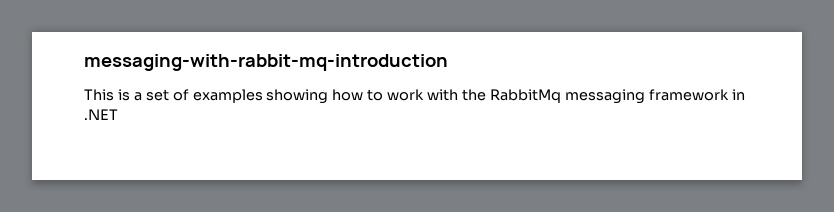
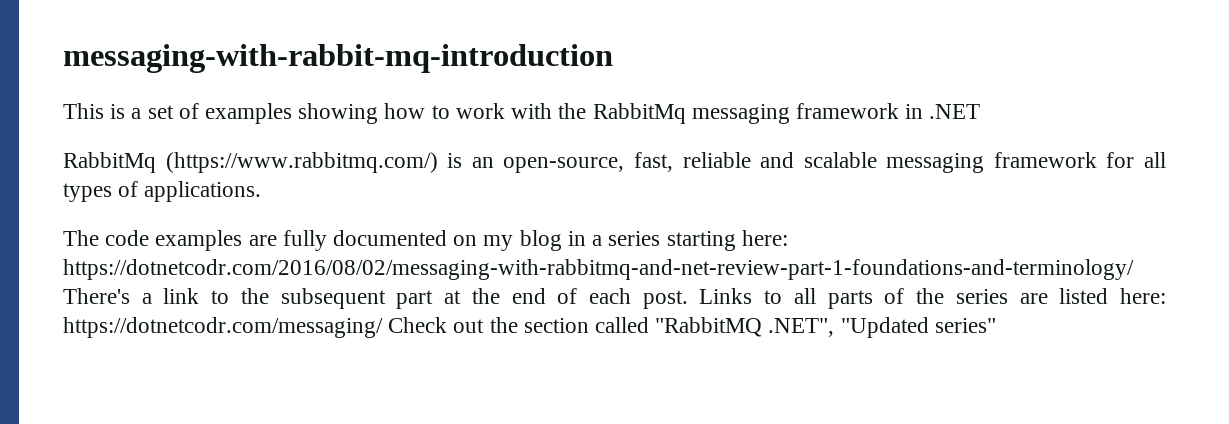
+ RabbitMq (https://www.rabbitmq.com/) is an open-source, fast, reliable and scalable messaging framework for all types of applications.
+ The code examples are fully documented on my blog in a series starting here: https://dotnetcodr.com/2016/08/02/messaging-with-rabbitmq-and-net-review-part-1-foundations-and-terminology/ There's a link to the subsequent part at the end of each post. Links to all parts of the series are listed here: https://dotnetcodr.com/messaging/ Check out the section called "RabbitMQ .NET", "Updated series"

